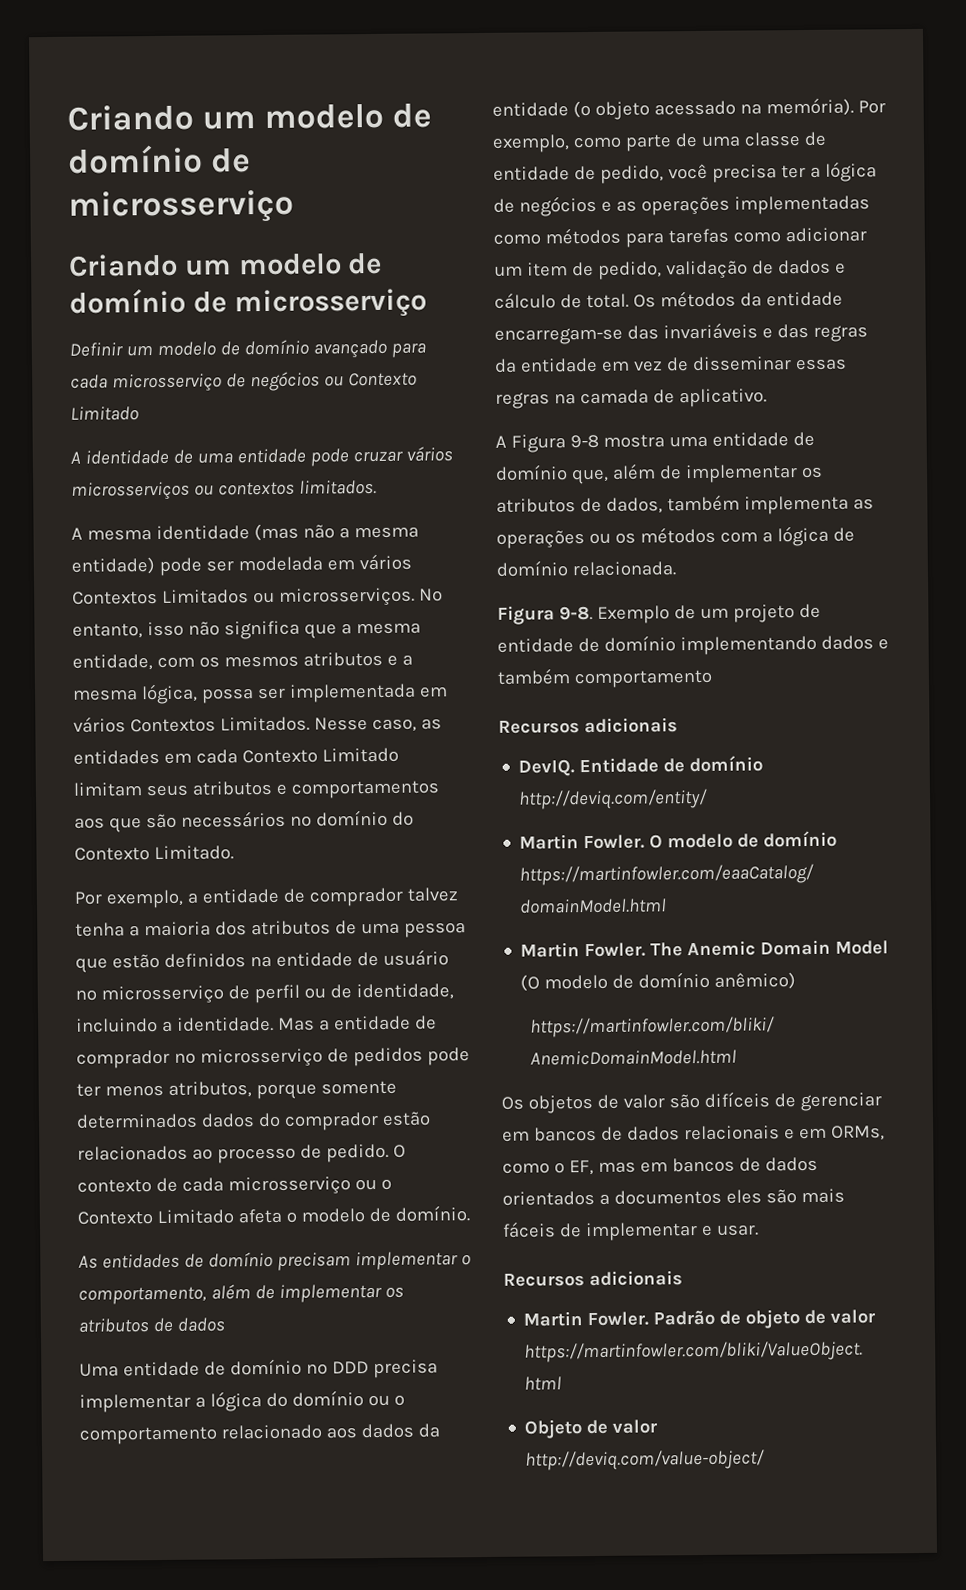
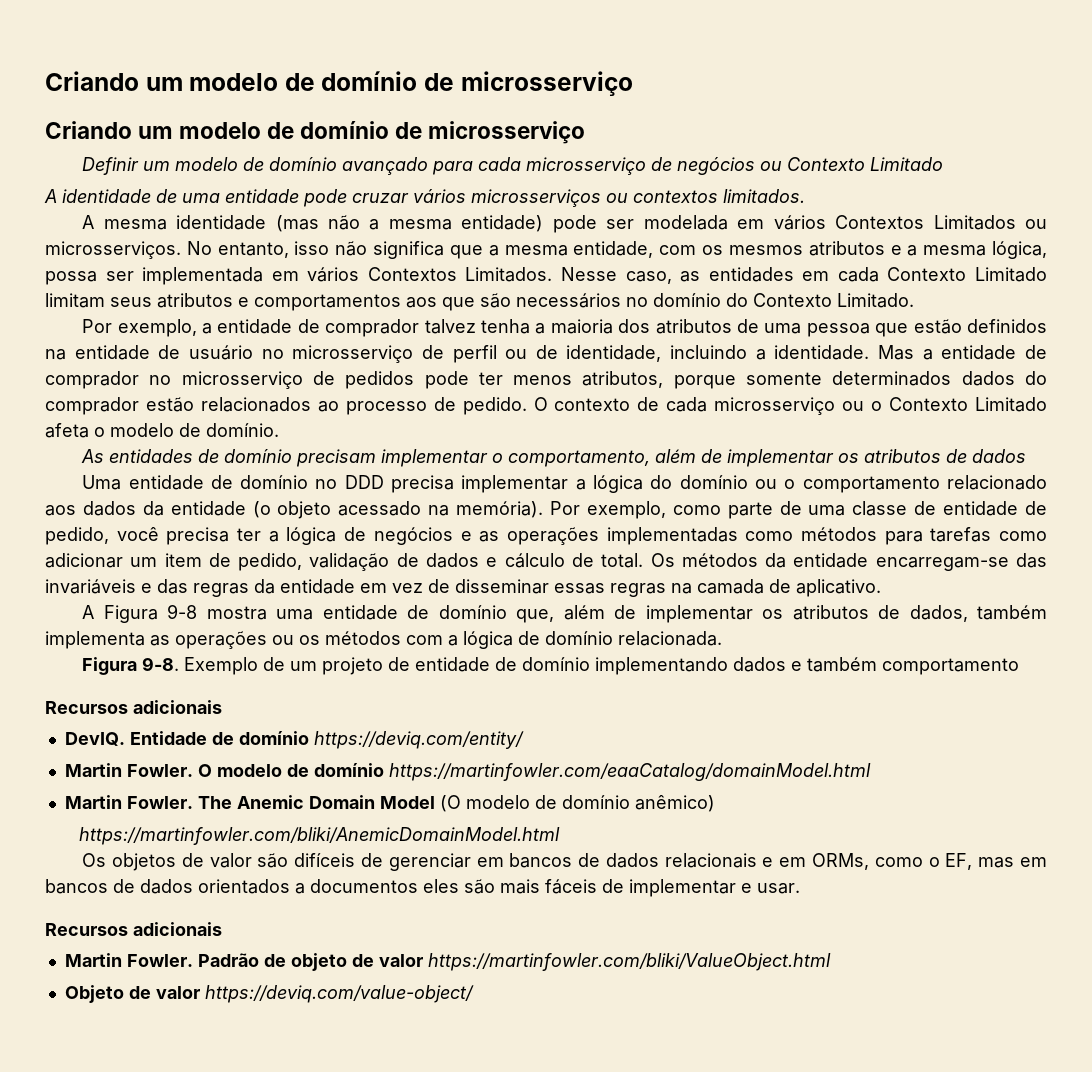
- Entidade de domínio http://deviq.com/entity/
+ Entidade de domínio https://deviq.com/entity/
- Objeto de valor http://deviq.com/value-object/
+ Objeto de valor https://deviq.com/value-object/

